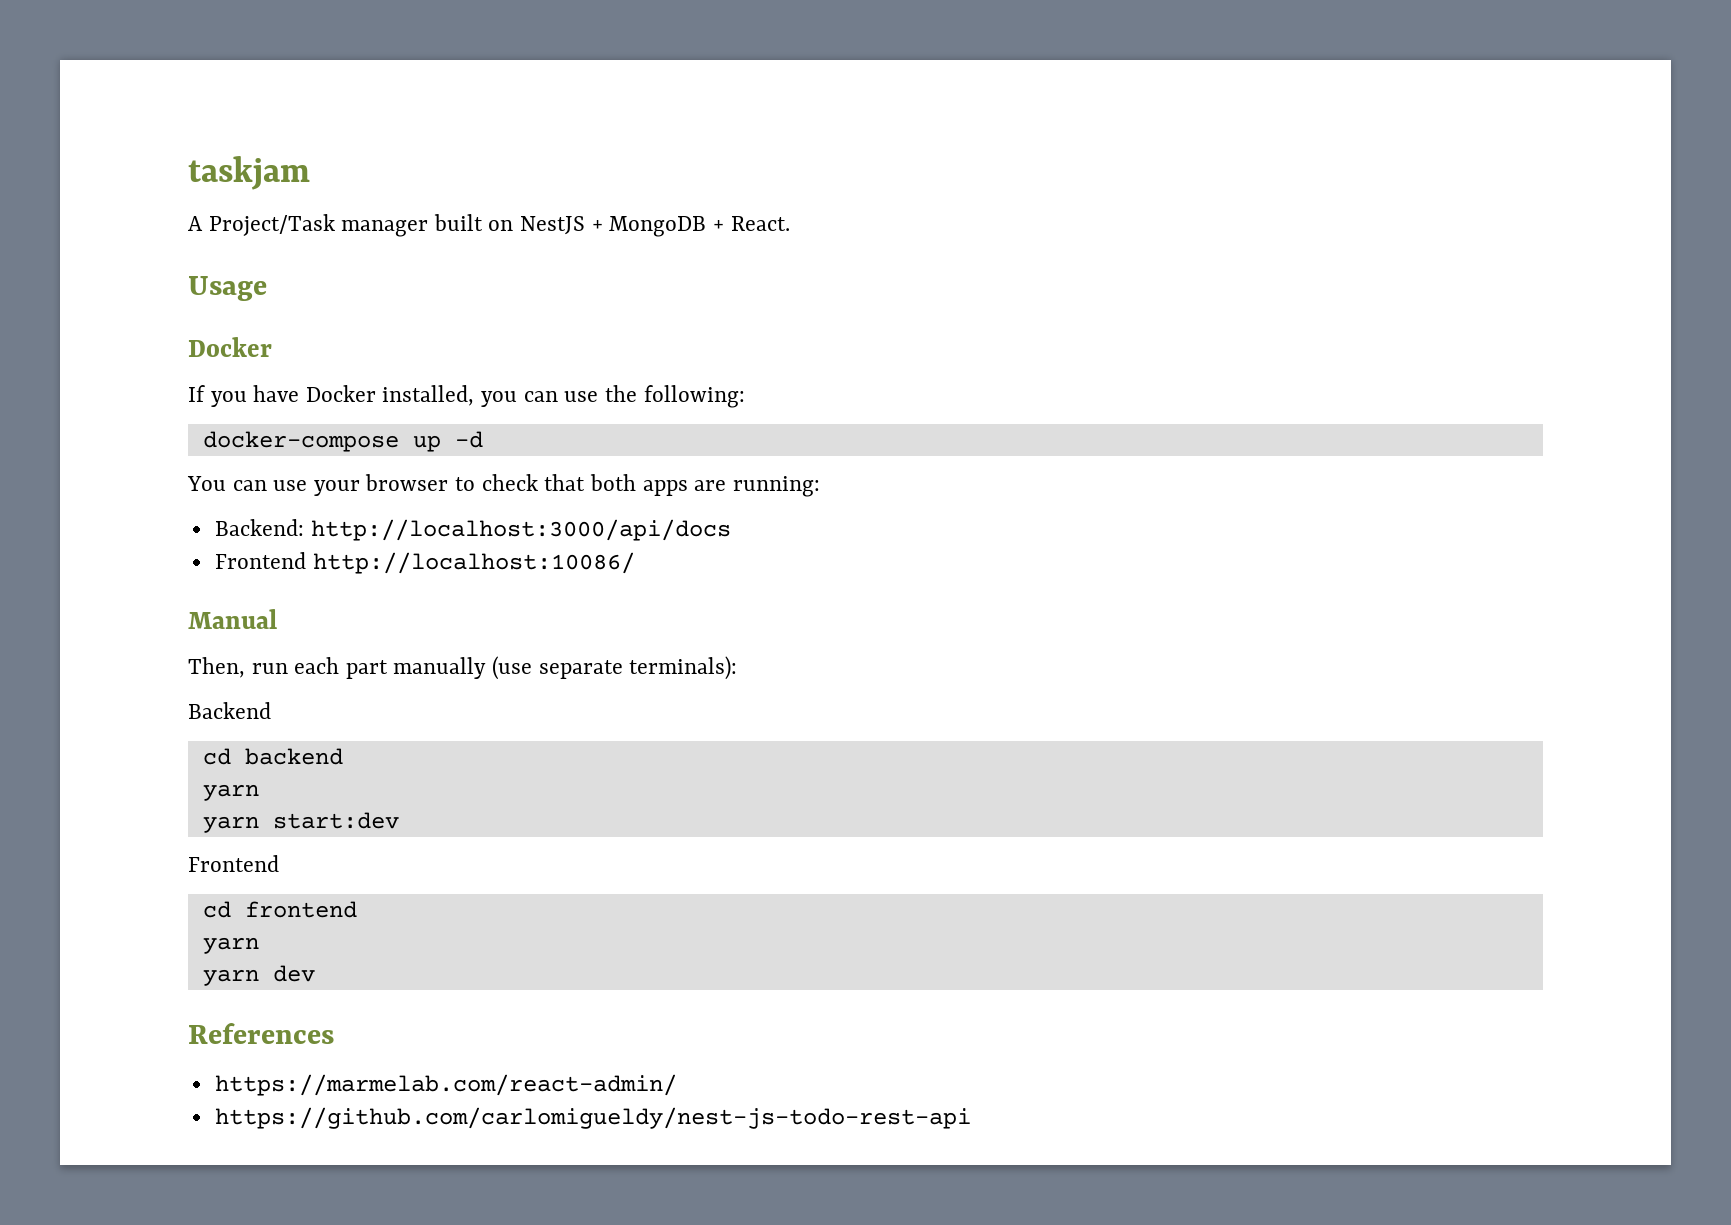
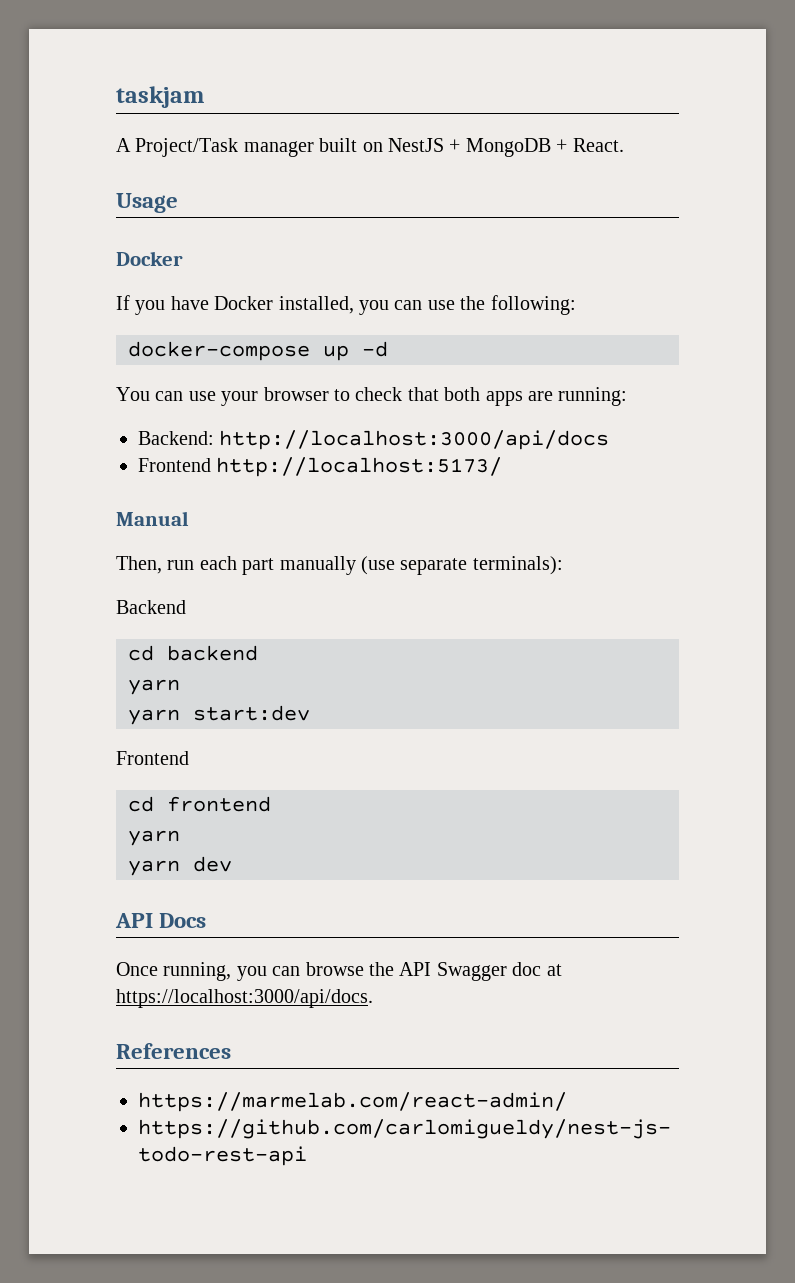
- Frontend http://localhost:10086/
+ Frontend http://localhost:5173/
+ API Docs
+ Once running, you can browse the API Swagger doc at https://localhost:3000/api/docs.

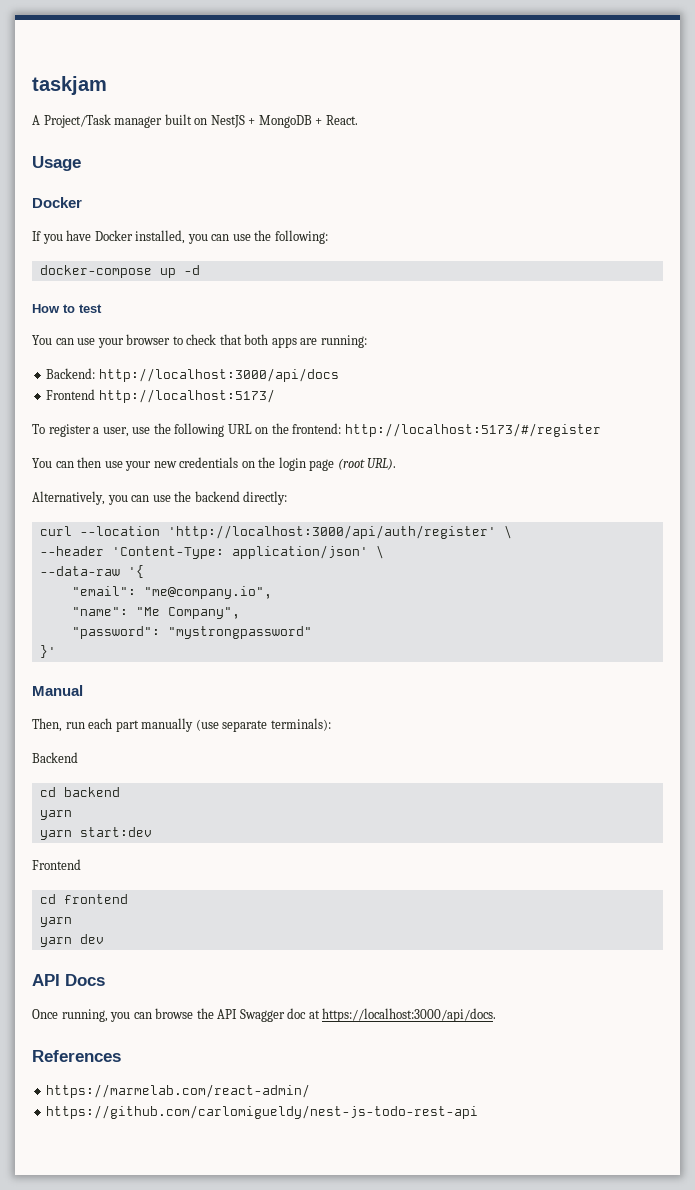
+ How to test
+ To register a user, use the following URL on the frontend: http://localhost:5173/#/register
+ You can then use your new credentials on the login page (root URL).
+ Alternatively, you can use the backend directly:
+ curl --location 'http://localhost:3000/api/auth/register' \
+ --header 'Content-Type: application/json' \
+ --data-raw '{
+ "email": "me@company.io",
+ "name": "Me Company",
+ "password": "mystrongpassword"
+ }'

